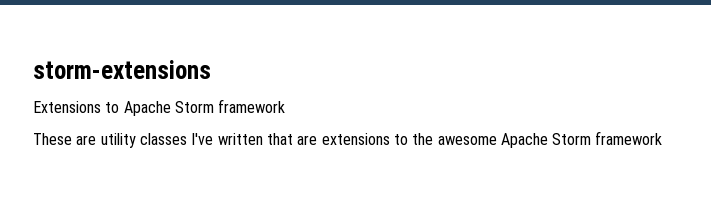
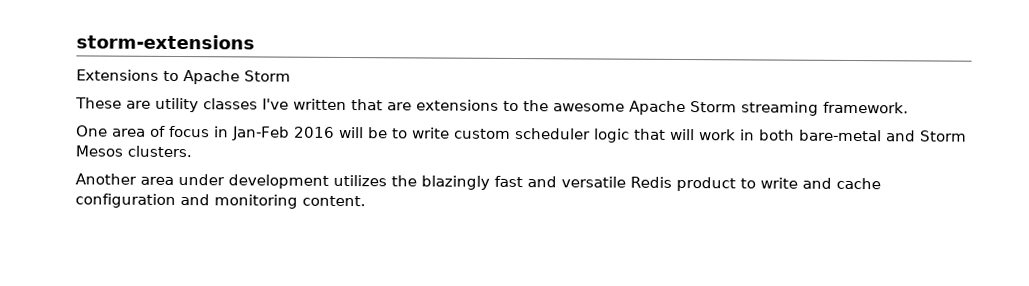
- Extensions to Apache Storm framework
+ Extensions to Apache Storm
- These are utility classes I've written that are extensions to the awesome Apache Storm framework
+ These are utility classes I've written that are extensions to the awesome Apache Storm streaming framework.
+ One area of focus in Jan-Feb 2016 will be to write custom scheduler logic that will work in both bare-metal and Storm Mesos clusters.
+ Another area under development utilizes the blazingly fast and versatile Redis product to write and cache configuration and monitoring content.

